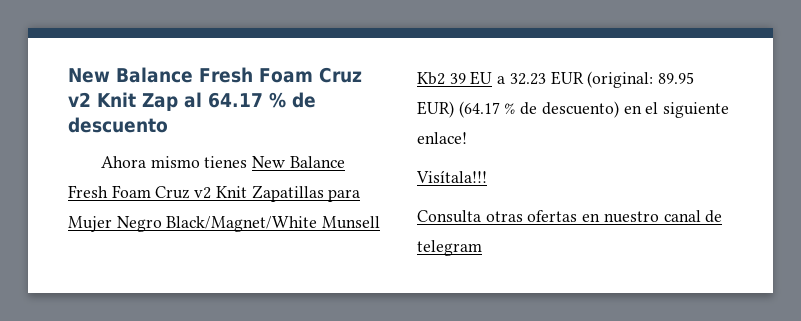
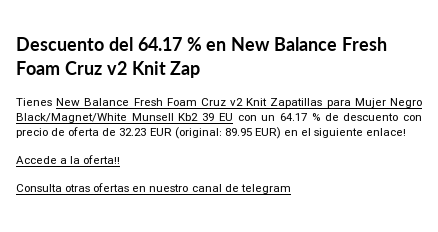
- New Balance Fresh Foam Cruz v2 Knit Zap al 64.17 % de descuento
- Ahora mismo tienes New Balance Fresh Foam Cruz v2 Knit Zapatillas para Mujer Negro Black/Magnet/White Munsell Kb2 39 EU a 32.23 EUR (original: 89.95 EUR) (64.17 % de descuento) en el siguiente enlace!
+ Descuento del 64.17 % en New Balance Fresh Foam Cruz v2 Knit Zap
+ Tienes New Balance Fresh Foam Cruz v2 Knit Zapatillas para Mujer Negro Black/Magnet/White Munsell Kb2 39 EU con un 64.17 % de descuento con precio de oferta de 32.23 EUR (original: 89.95 EUR) en el siguiente enlace!
- Visítala!!!
+ Accede a la oferta!!

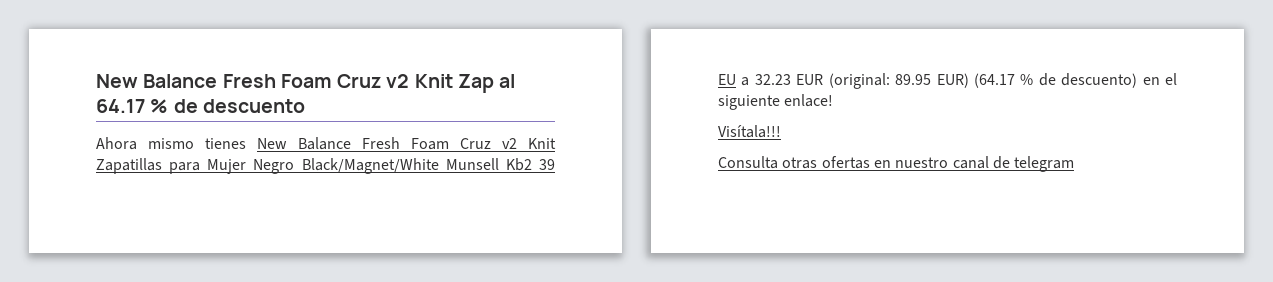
- Descuento del 64.17 % en New Balance Fresh Foam Cruz v2 Knit Zap
- Tienes New Balance Fresh Foam Cruz v2 Knit Zapatillas para Mujer Negro Black/Magnet/White Munsell Kb2 39 EU con un 64.17 % de descuento con precio de oferta de 32.23 EUR (original: 89.95 EUR) en el siguiente enlace!
+ New Balance Fresh Foam Cruz v2 Knit Zap al 64.17 % de descuento
+ Ahora mismo tienes New Balance Fresh Foam Cruz v2 Knit Zapatillas para Mujer Negro Black/Magnet/White Munsell Kb2 39 EU a 32.23 EUR (original: 89.95 EUR) (64.17 % de descuento) en el siguiente enlace!
- Accede a la oferta!!
+ Visítala!!!

